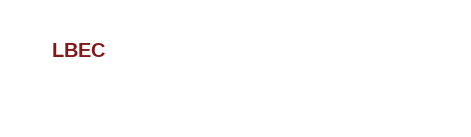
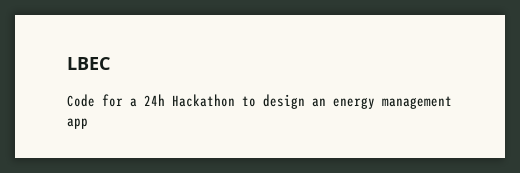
+ Code for a 24h Hackathon to design an energy management app

